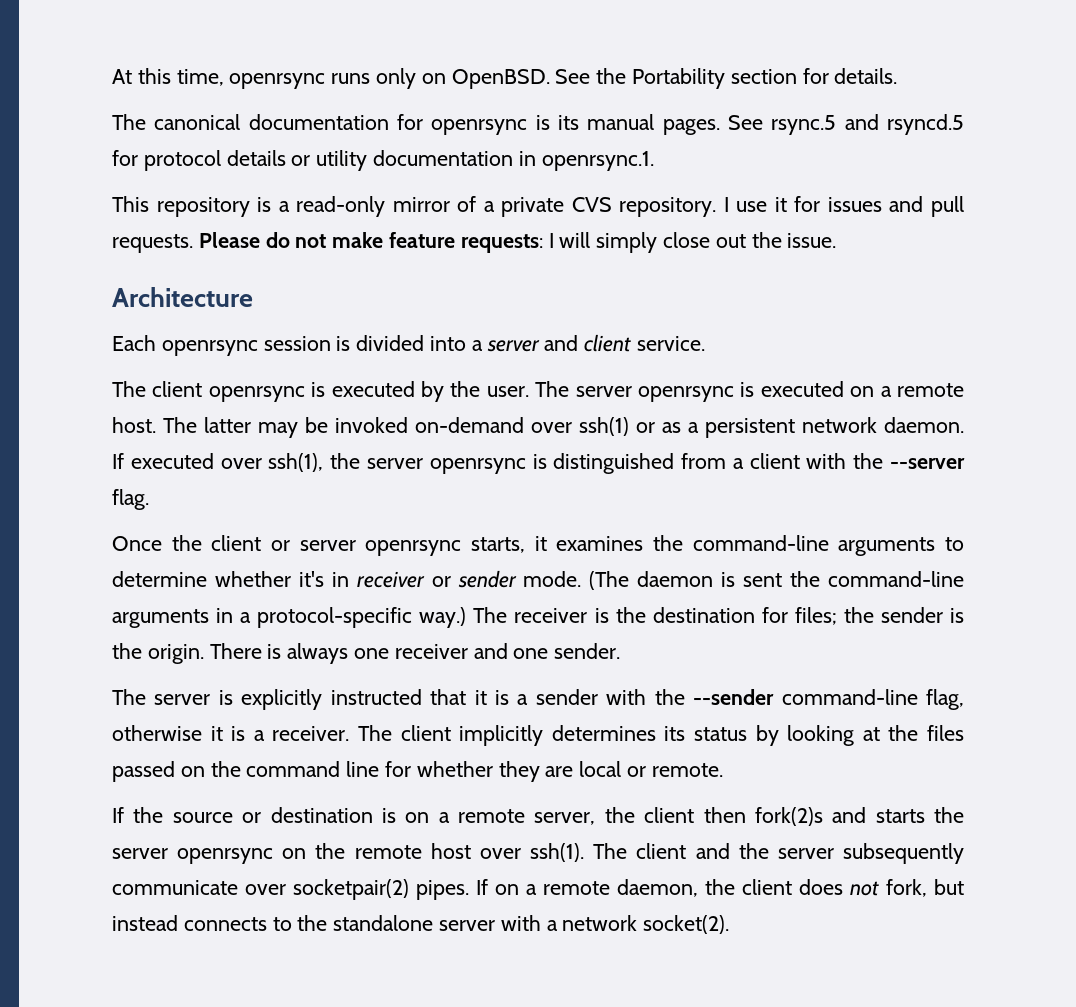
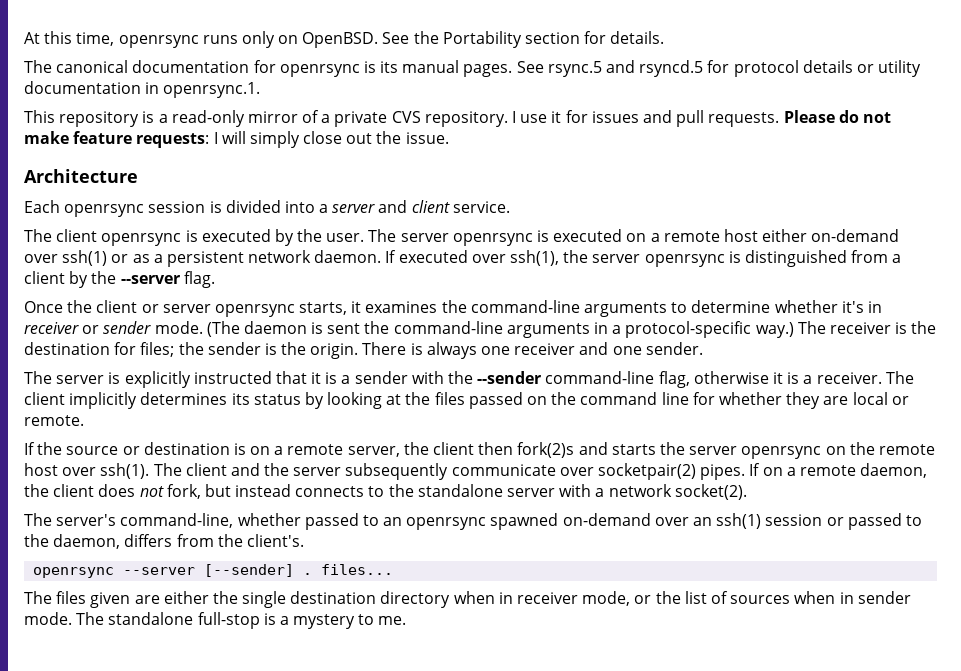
- The server openrsync is executed on a remote host. The latter may be invoked on-demand over ssh(1) or as a persistent network daemon.
+ The server openrsync is executed on a remote host either on-demand over ssh(1) or as a persistent network daemon.
- If executed over ssh(1), the server openrsync is distinguished from a client with the --server flag.
+ If executed over ssh(1), the server openrsync is distinguished from a client by the --server flag.
+ The server's command-line, whether passed to an openrsync spawned on-demand over an ssh(1) session or passed to the daemon, differs from the client's.
+ openrsync --server [--sender] . files...
+ The files given are either the single destination directory when in receiver mode, or the list of sources when in sender mode. The standalone full-stop is a mystery to me.

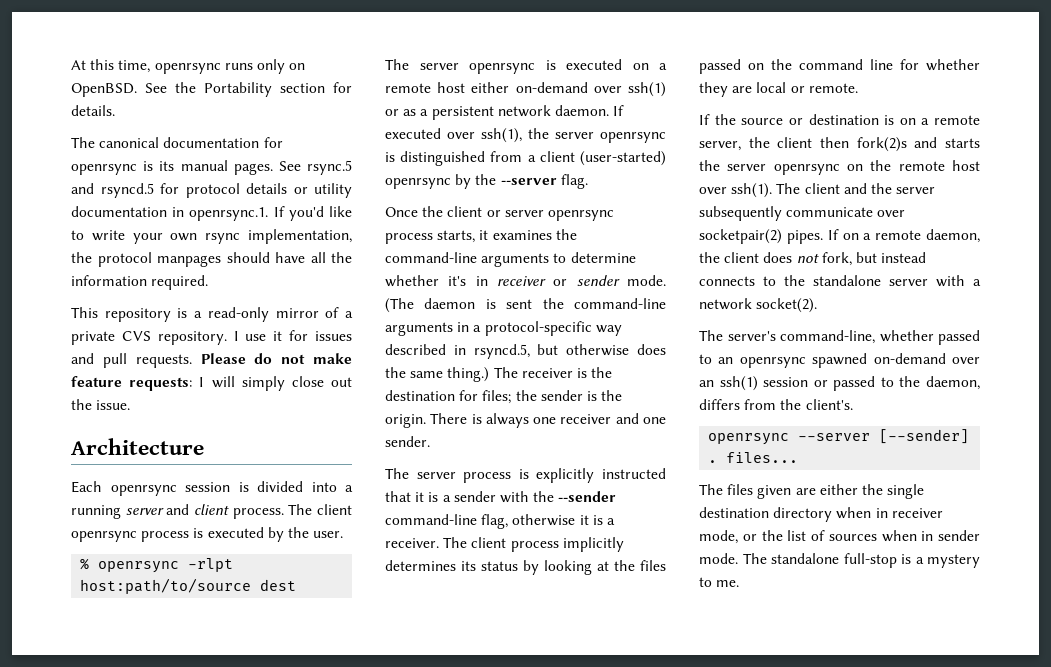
- See rsync.5 and rsyncd.5 for protocol details or utility documentation in openrsync.1.
+ See rsync.5 and rsyncd.5 for protocol details or utility documentation in openrsync.1. If you'd like to write your own rsync implementation, the protocol manpages should have all the information required.
- Each openrsync session is divided into a server and client service.
- The client openrsync is executed by the user. The server openrsync is executed on a remote host either on-demand over ssh(1) or as a persistent network daemon.
+ Each openrsync session is divided into a running server and client process. The client openrsync process is executed by the user.
+ % openrsync -rlpt host:path/to/source dest
+ The server openrsync is executed on a remote host either on-demand over ssh(1) or as a persistent network daemon.
- If executed over ssh(1), the server openrsync is distinguished from a client by the --server flag.
+ If executed over ssh(1), the server openrsync is distinguished from a client (user-started) openrsync by the --server flag.
- Once the client or server openrsync starts, it examines the command-line arguments to determine whether it's in receiver or sender mode.
+ Once the client or server openrsync process starts, it examines the command-line arguments to determine whether it's in receiver or sender mode.
- (The daemon is sent the command-line arguments in a protocol-specific way.)
+ (The daemon is sent the command-line arguments in a protocol-specific way described in rsyncd.5, but otherwise does the same thing.)
- The server is explicitly instructed that it is a sender with the --sender command-line flag, otherwise it is a receiver.
+ The server process is explicitly instructed that it is a sender with the --sender command-line flag, otherwise it is a receiver.
- The client implicitly determines its status by looking at the files passed on the command line for whether they are local or remote.
+ The client process implicitly determines its status by looking at the files passed on the command line for whether they are local or remote.

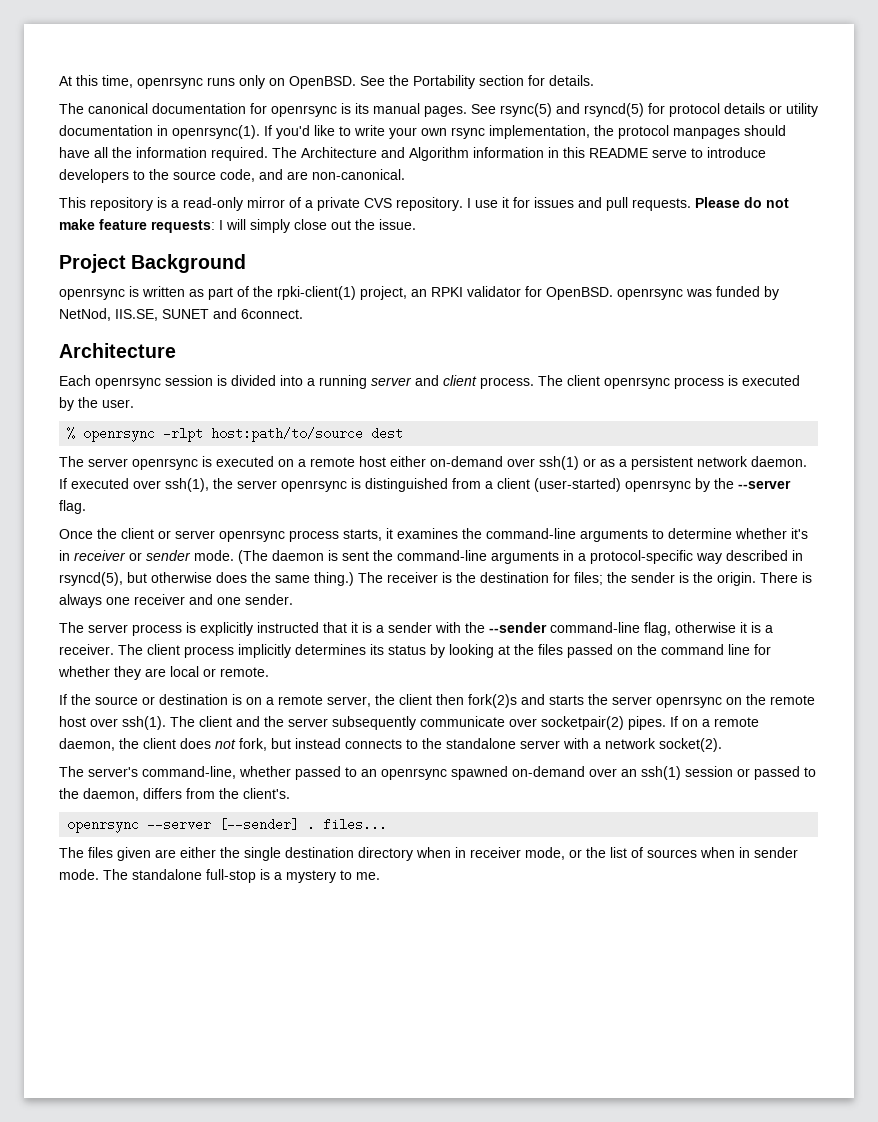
- See rsync.5 and rsyncd.5 for protocol details or utility documentation in openrsync.1. If you'd like to write your own rsync implementation, the protocol manpages should have all the information required.
+ See rsync(5) and rsyncd(5) for protocol details or utility documentation in openrsync(1). If you'd like to write your own rsync implementation, the protocol manpages should have all the information required. The Architecture and Algorithm information in this README serve to introduce developers to the source code, and are non-canonical.
+ Project Background
+ openrsync is written as part of the rpki-client(1) project, an RPKI validator for OpenBSD. openrsync was funded by NetNod, IIS.SE, SUNET and 6connect.
- (The daemon is sent the command-line arguments in a protocol-specific way described in rsyncd.5, but otherwise does the same thing.)
+ (The daemon is sent the command-line arguments in a protocol-specific way described in rsyncd(5), but otherwise does the same thing.)

